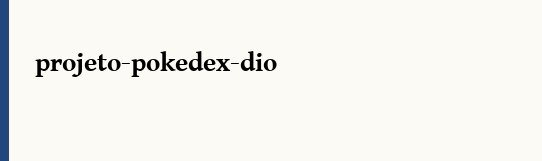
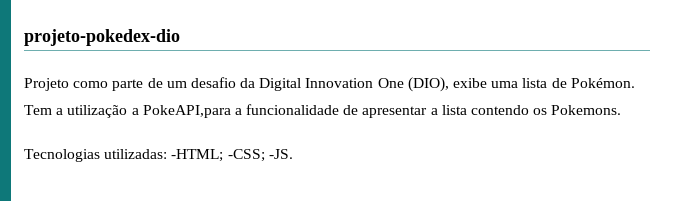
+ Projeto como parte de um desafio da Digital Innovation One (DIO), exibe uma lista de Pokémon. Tem a utilização a PokeAPI,para a funcionalidade de apresentar a lista contendo os Pokemons.
+ Tecnologias utilizadas: -HTML; -CSS; -JS.

